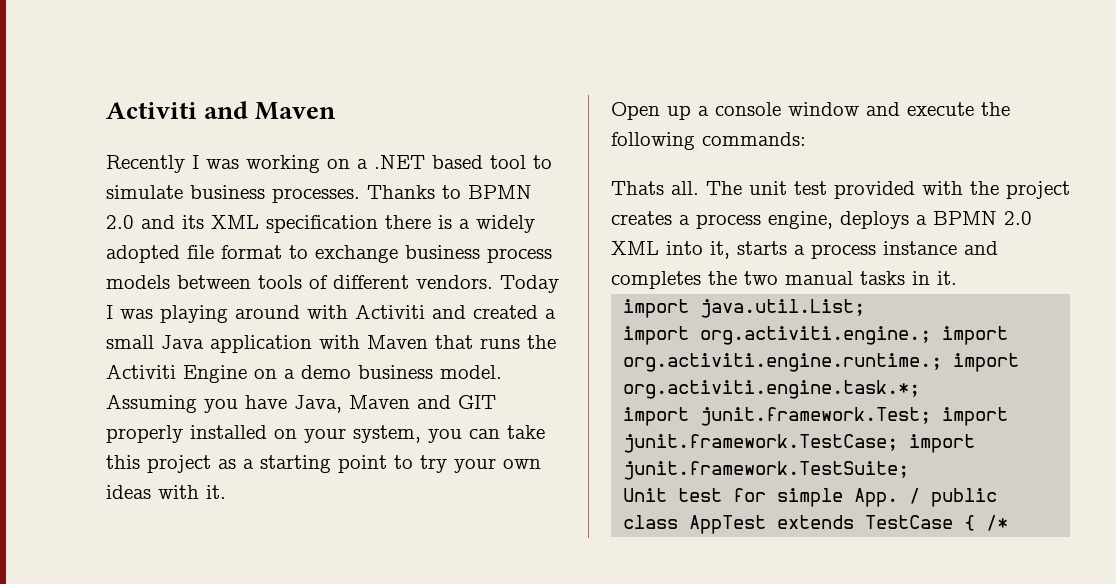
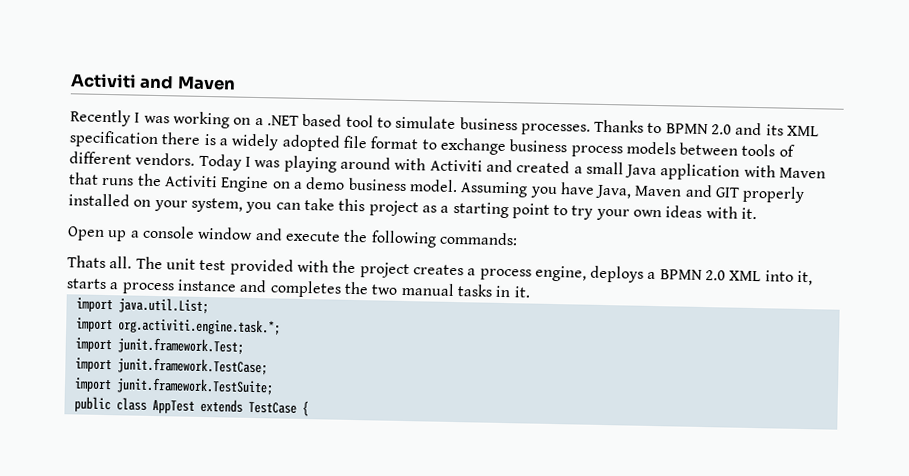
- import org.activiti.engine.; import org.activiti.engine.runtime.; import org.activiti.engine.task.*;
+ import org.activiti.engine.task.*;
- import junit.framework.Test; import junit.framework.TestCase; import junit.framework.TestSuite;
+ import junit.framework.Test;
+ import junit.framework.TestCase;
+ import junit.framework.TestSuite;
- Unit test for simple App. / public class AppTest extends TestCase { /*
+ public class AppTest extends TestCase {

